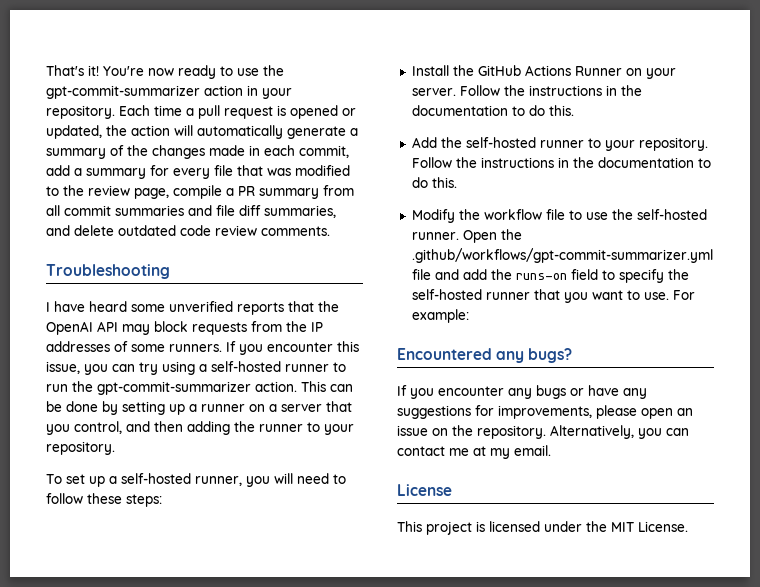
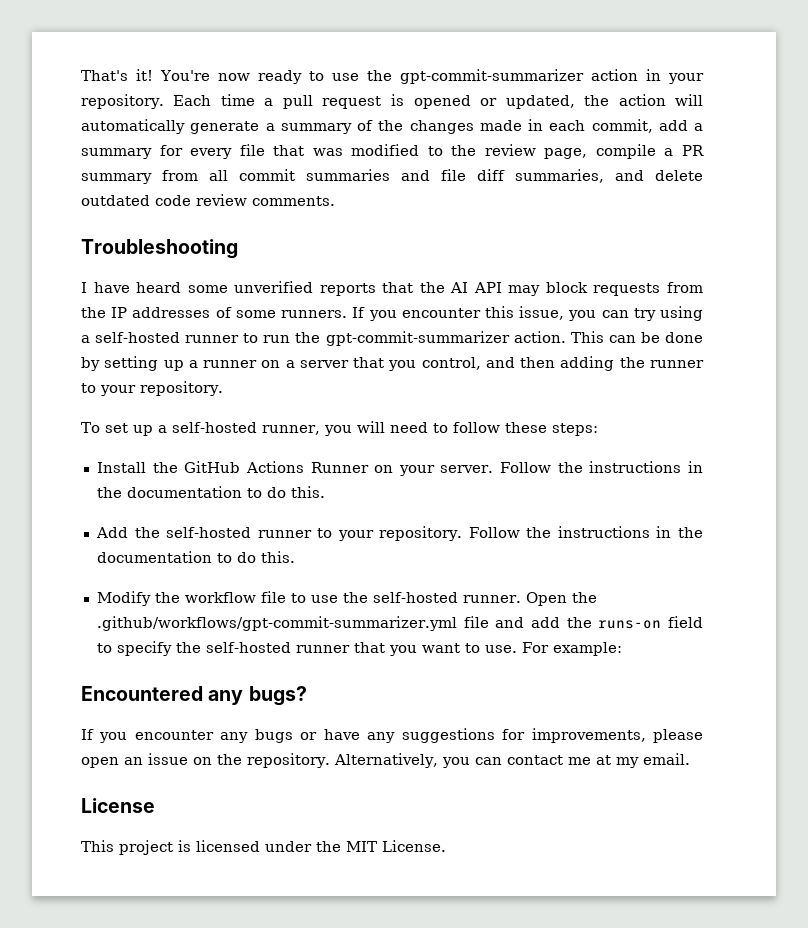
- I have heard some unverified reports that the OpenAI API may block requests from the IP addresses of some runners.
+ I have heard some unverified reports that the AI API may block requests from the IP addresses of some runners.

